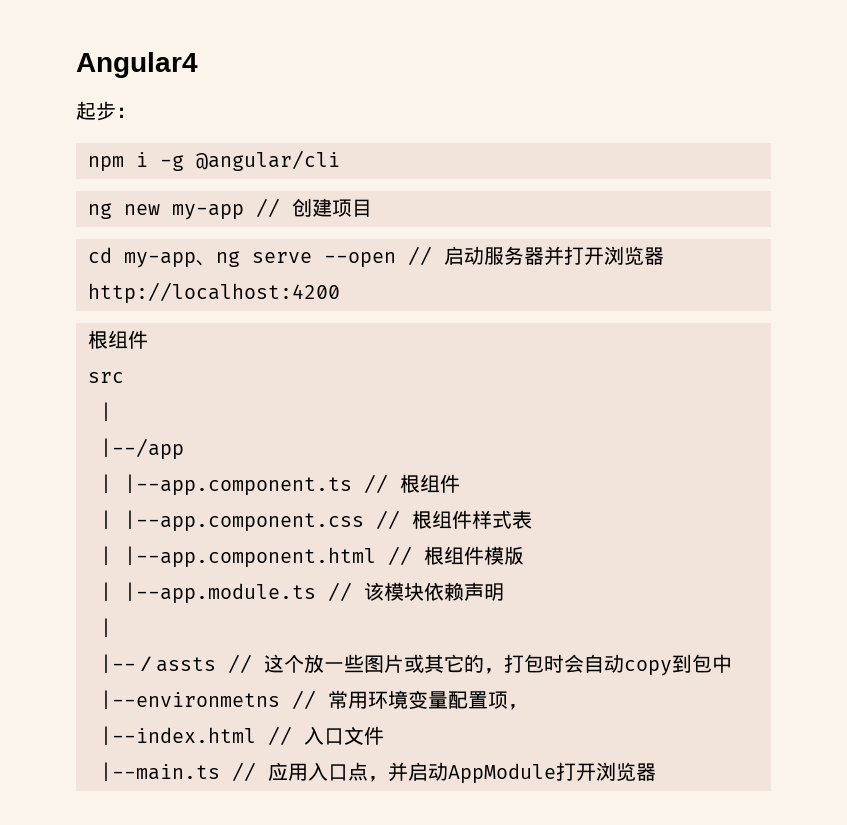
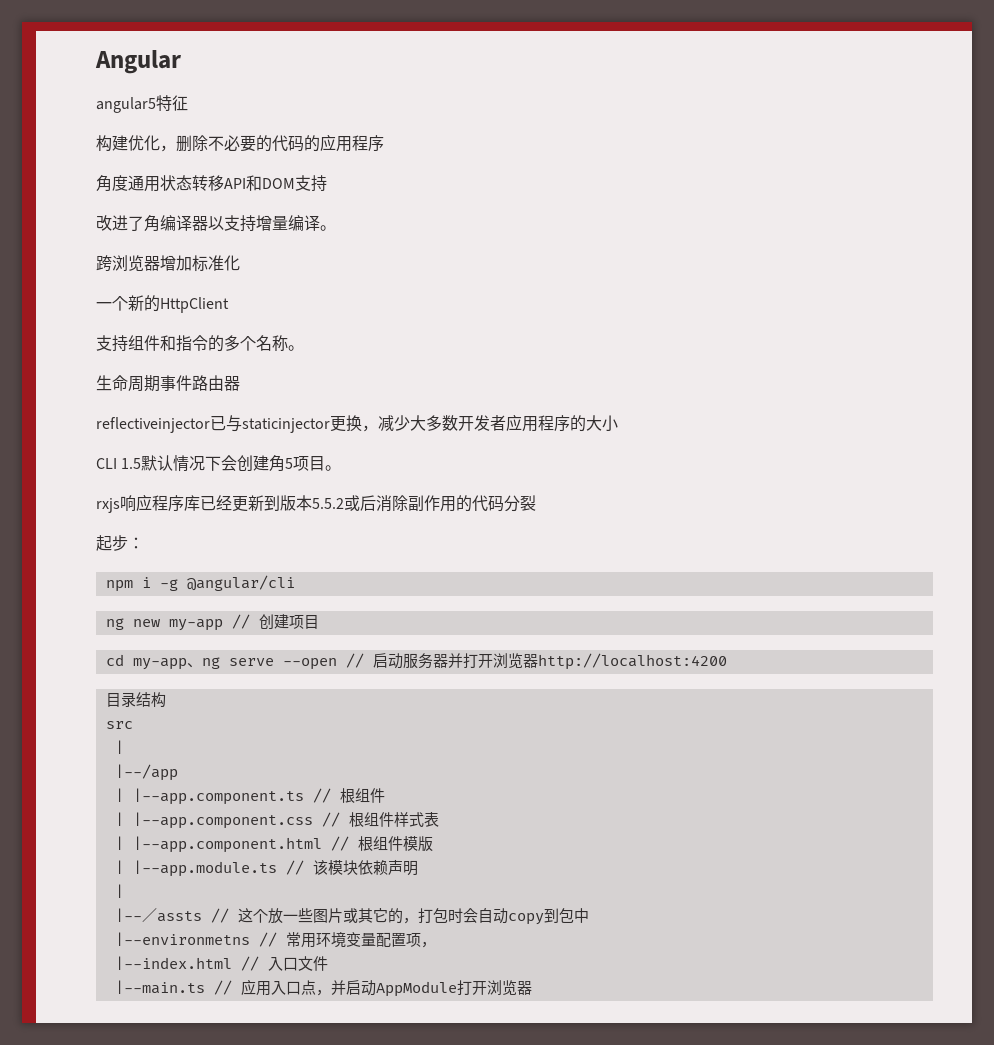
- Angular4
+ Angular
+ angular5特征
+ 构建优化，删除不必要的代码的应用程序
+ 角度通用状态转移API和DOM支持
+ 改进了角编译器以支持增量编译。
+ 跨浏览器增加标准化
+ 一个新的HttpClient
+ 支持组件和指令的多个名称。
+ 生命周期事件路由器
+ reflectiveinjector已与staticinjector更换，减少大多数开发者应用程序的大小
+ CLI 1.5默认情况下会创建角5项目。
+ rxjs响应程序库已经更新到版本5.5.2或后消除副作用的代码分裂
  cd my-app、ng serve --open // 启动服务器并打开浏览器http://localhost:4200
- 根组件
+ 目录结构

